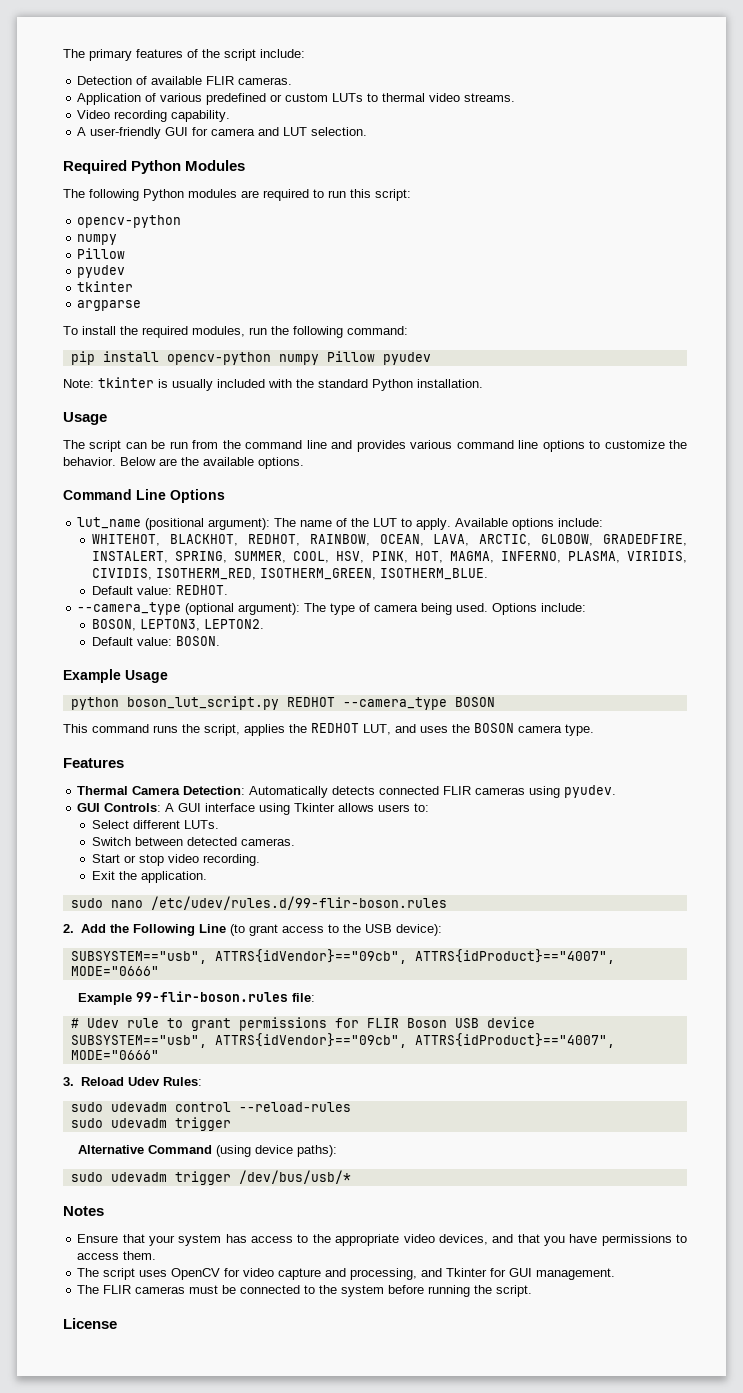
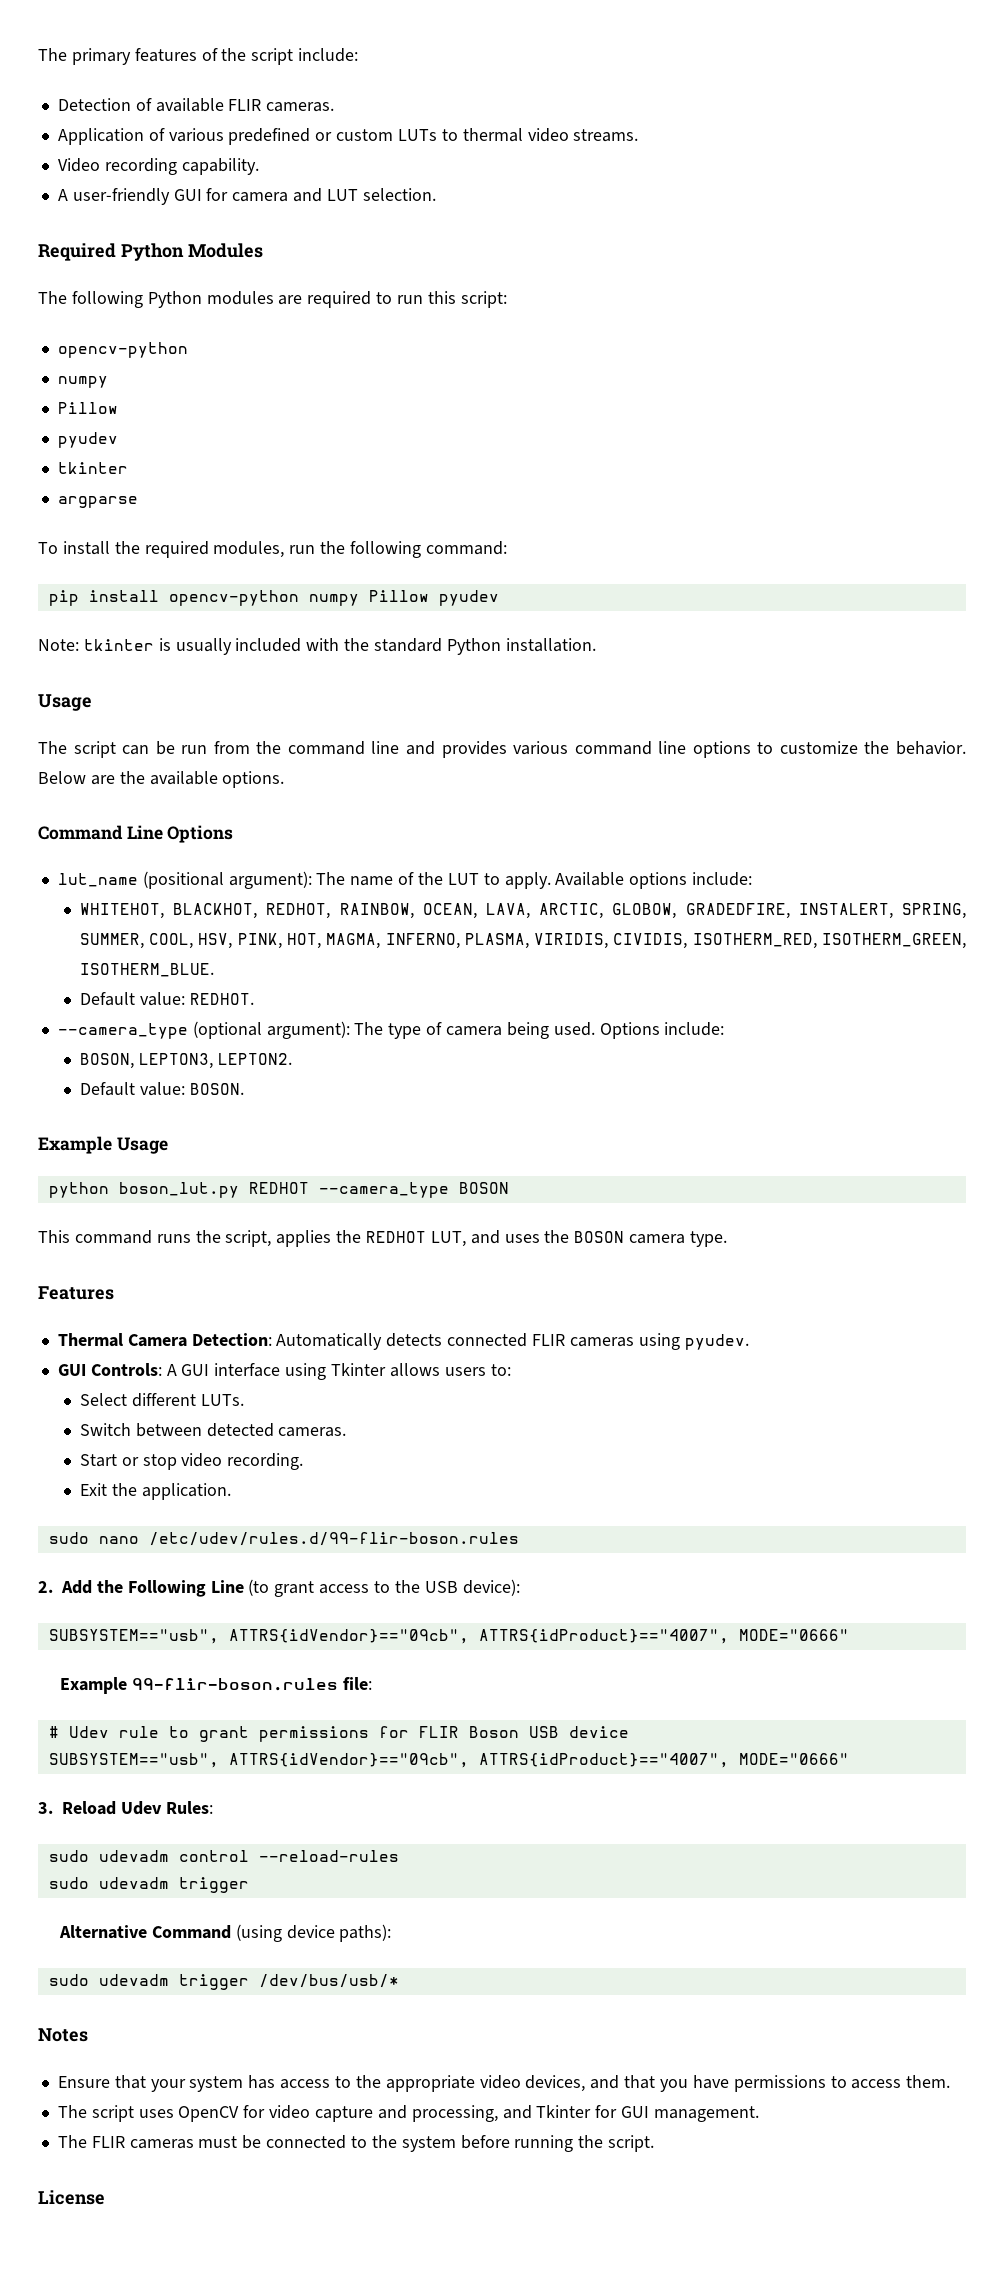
- python boson_lut_script.py REDHOT --camera_type BOSON
+ python boson_lut.py REDHOT --camera_type BOSON

